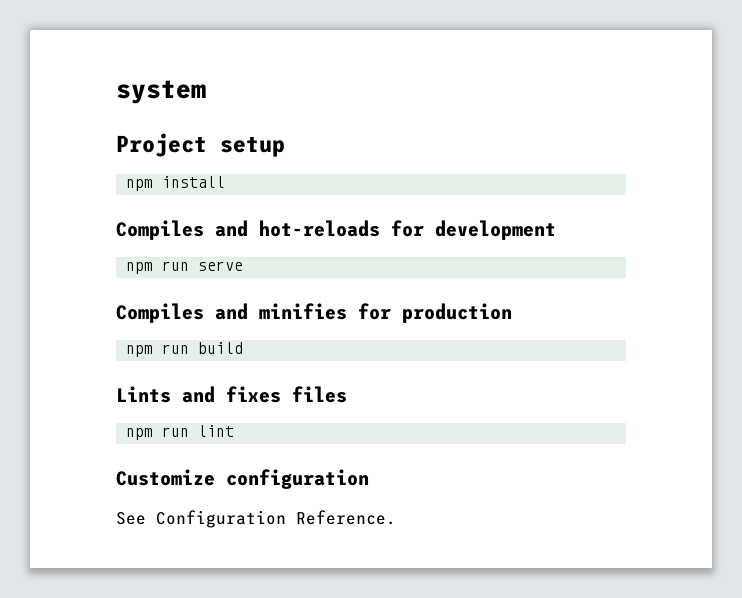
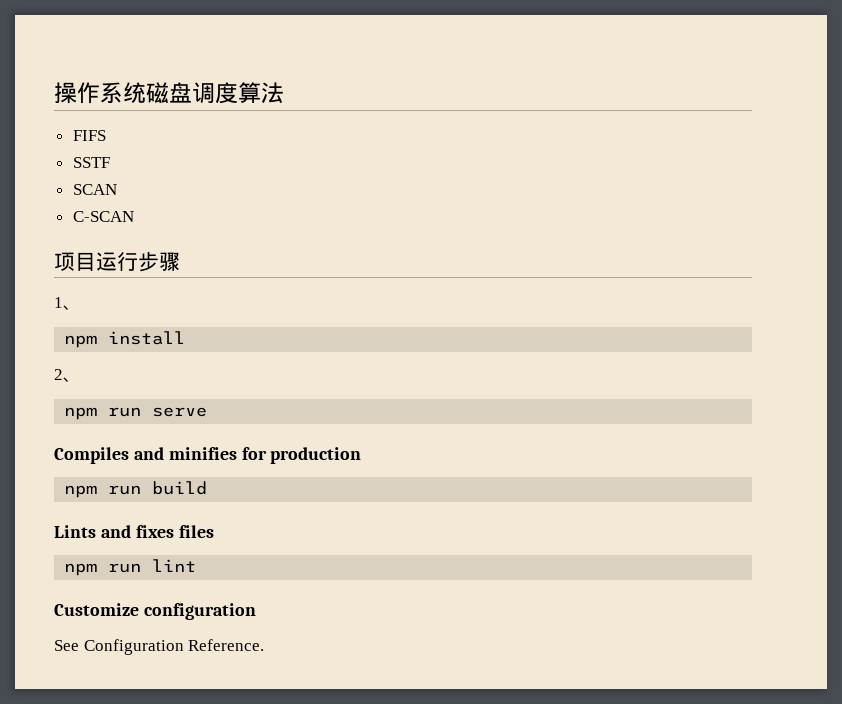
- system
- Project setup
+ 操作系统磁盘调度算法
+ FIFS
+ SSTF
+ SCAN
+ C-SCAN
+ 项目运行步骤
+ 1、
  npm install
- Compiles and hot-reloads for development
+ 2、

